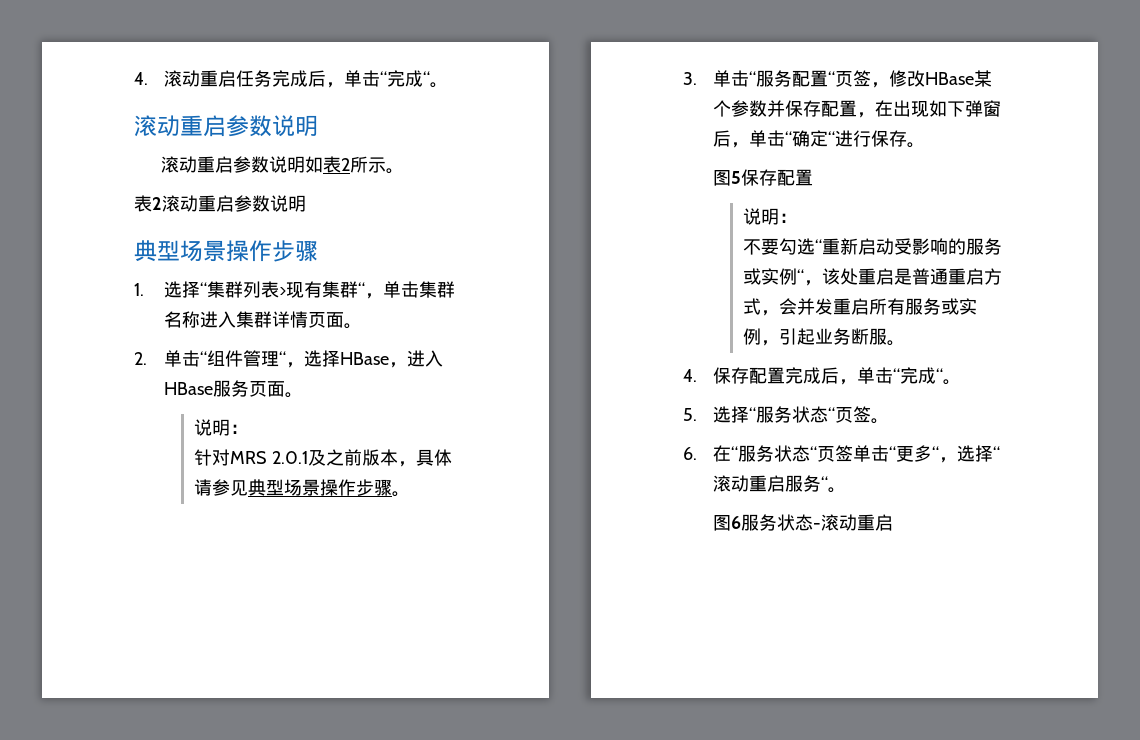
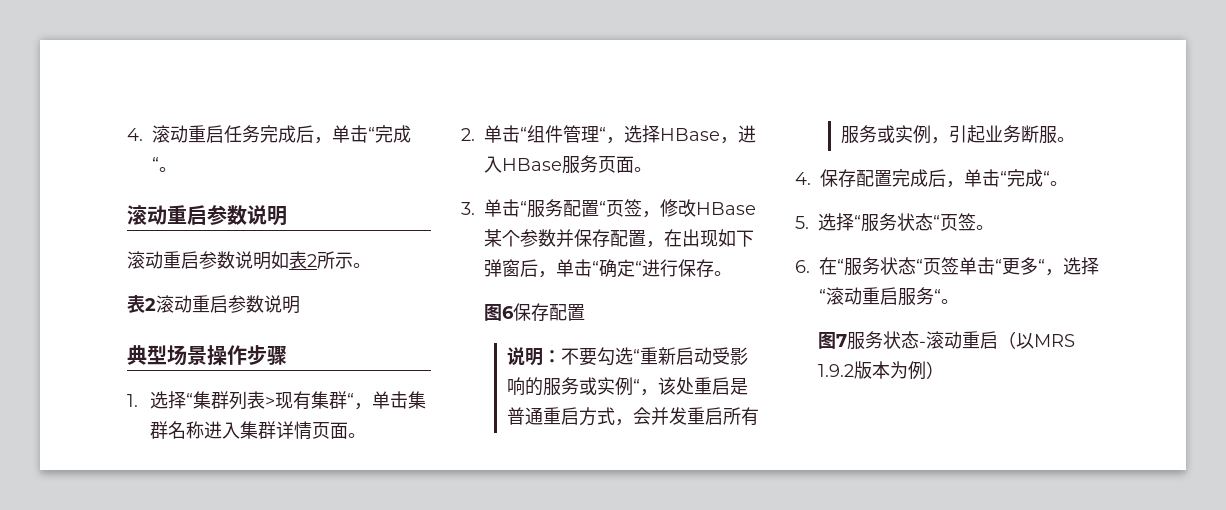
  2.单击“组件管理“，选择HBase，进入HBase服务页面。
- 说明：
- 针对MRS 2.0.1及之前版本，具体请参见典型场景操作步骤。
- 图5保存配置
- 说明：
- 不要勾选“重新启动受影响的服务或实例“，该处重启是普通重启方式，会并发重启所有服务或实例，引起业务断服。
+ 图6保存配置
+ 说明：不要勾选“重新启动受影响的服务或实例“，该处重启是普通重启方式，会并发重启所有服务或实例，引起业务断服。
- 图6服务状态-滚动重启
+ 图7服务状态-滚动重启（以MRS 1.9.2版本为例）

